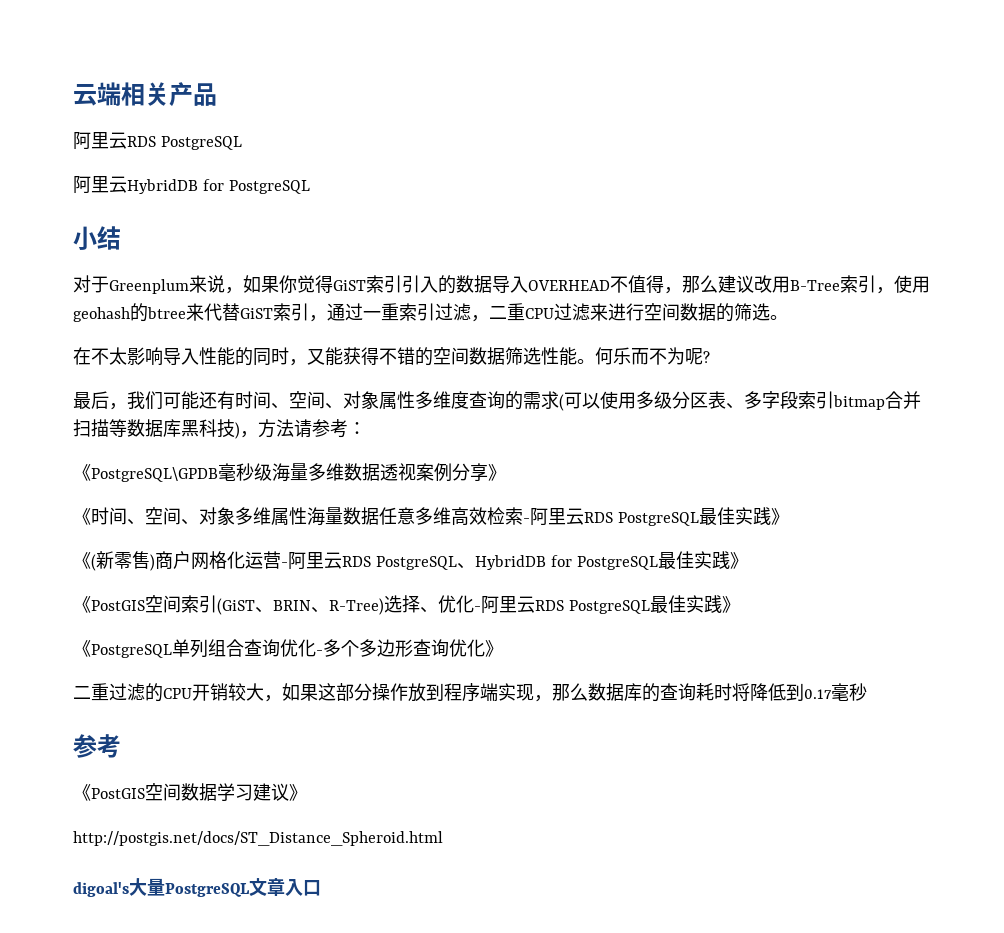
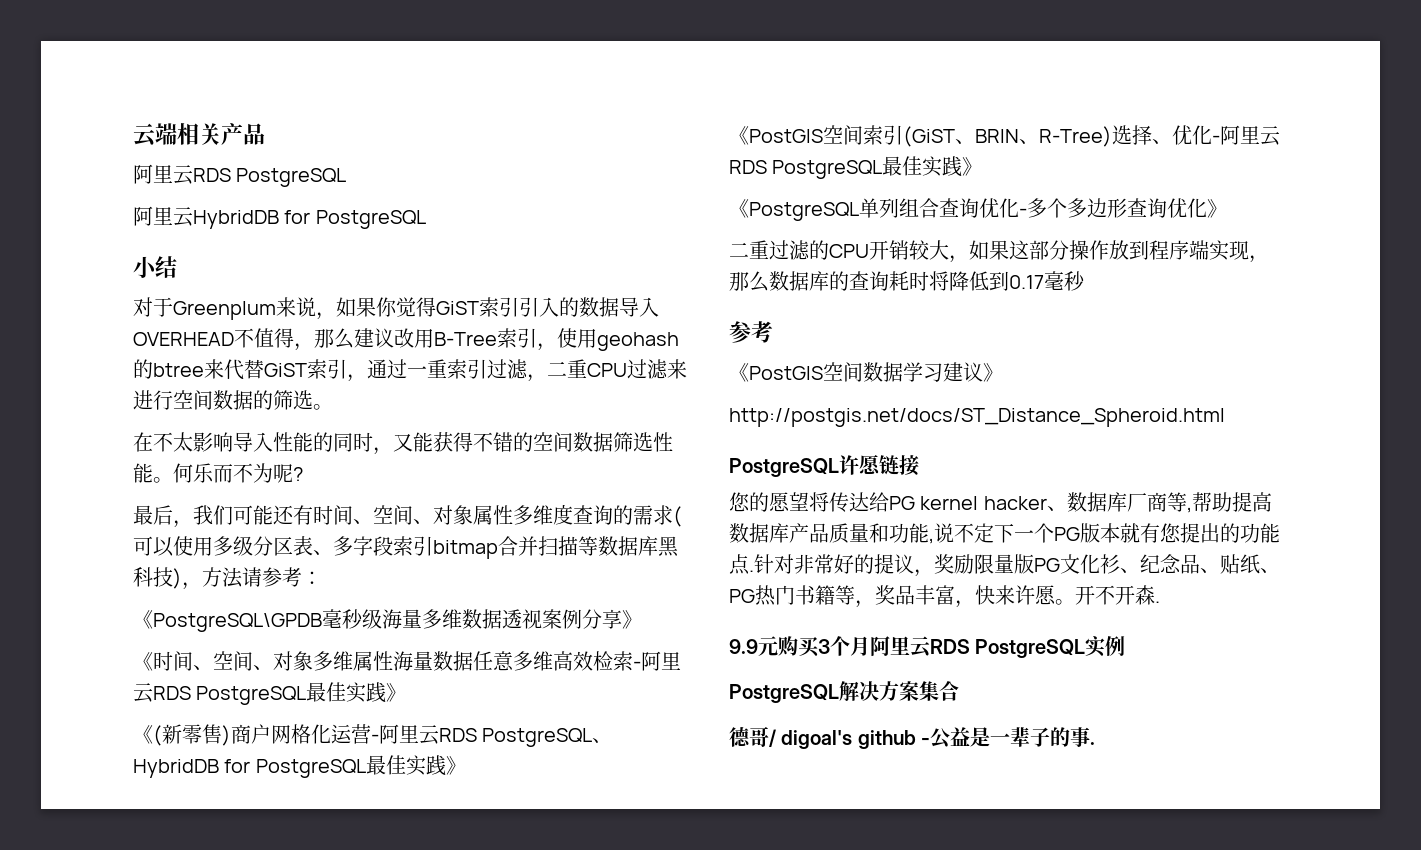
- digoal's大量PostgreSQL文章入口
+ PostgreSQL许愿链接
+ 您的愿望将传达给PG kernel hacker、数据库厂商等,帮助提高数据库产品质量和功能,说不定下一个PG版本就有您提出的功能点.针对非常好的提议，奖励限量版PG文化衫、纪念品、贴纸、PG热门书籍等，奖品丰富，快来许愿。开不开森.
+ 9.9元购买3个月阿里云RDS PostgreSQL实例
+ PostgreSQL解决方案集合
+ 德哥/ digoal's github -公益是一辈子的事.

